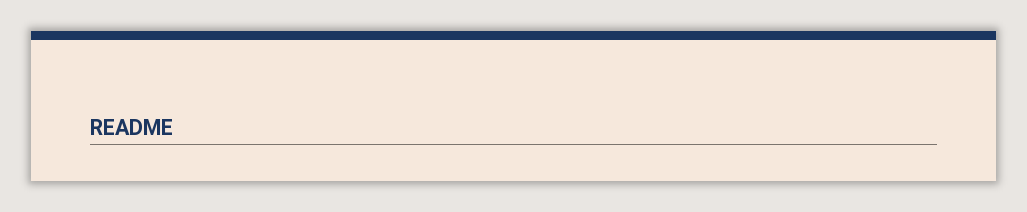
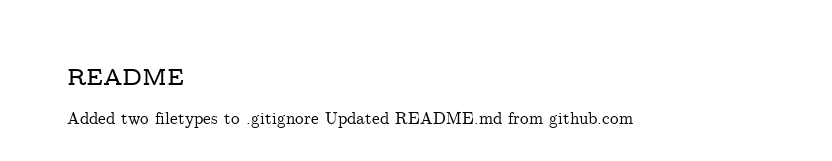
+ Added two filetypes to .gitignore Updated README.md from github.com

